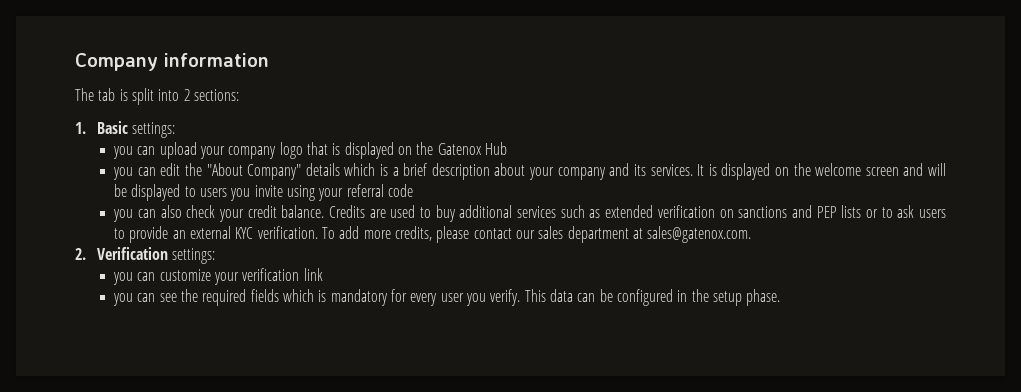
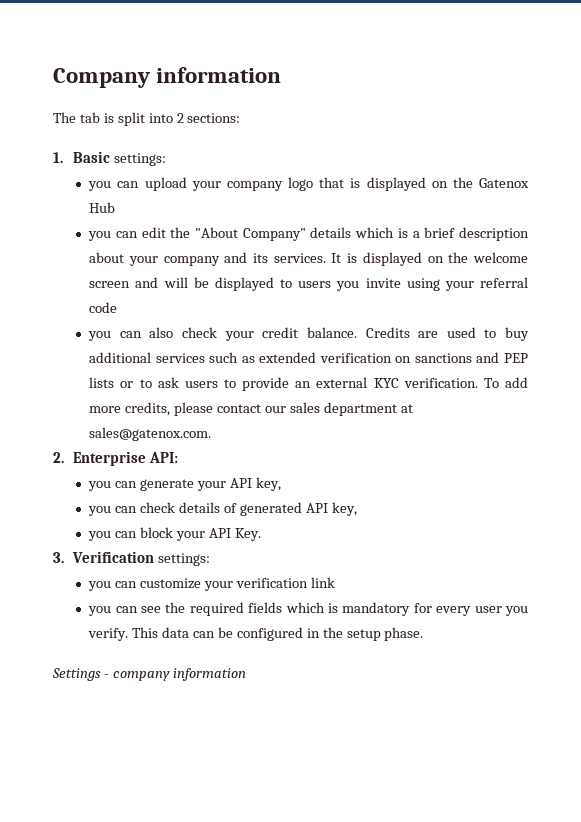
- 2. Verification settings:
+ 2. Enterprise API:
+ you can generate your API key,
+ you can check details of generated API key,
+ you can block your API Key.
+ 3. Verification settings:
+ Settings - company information

